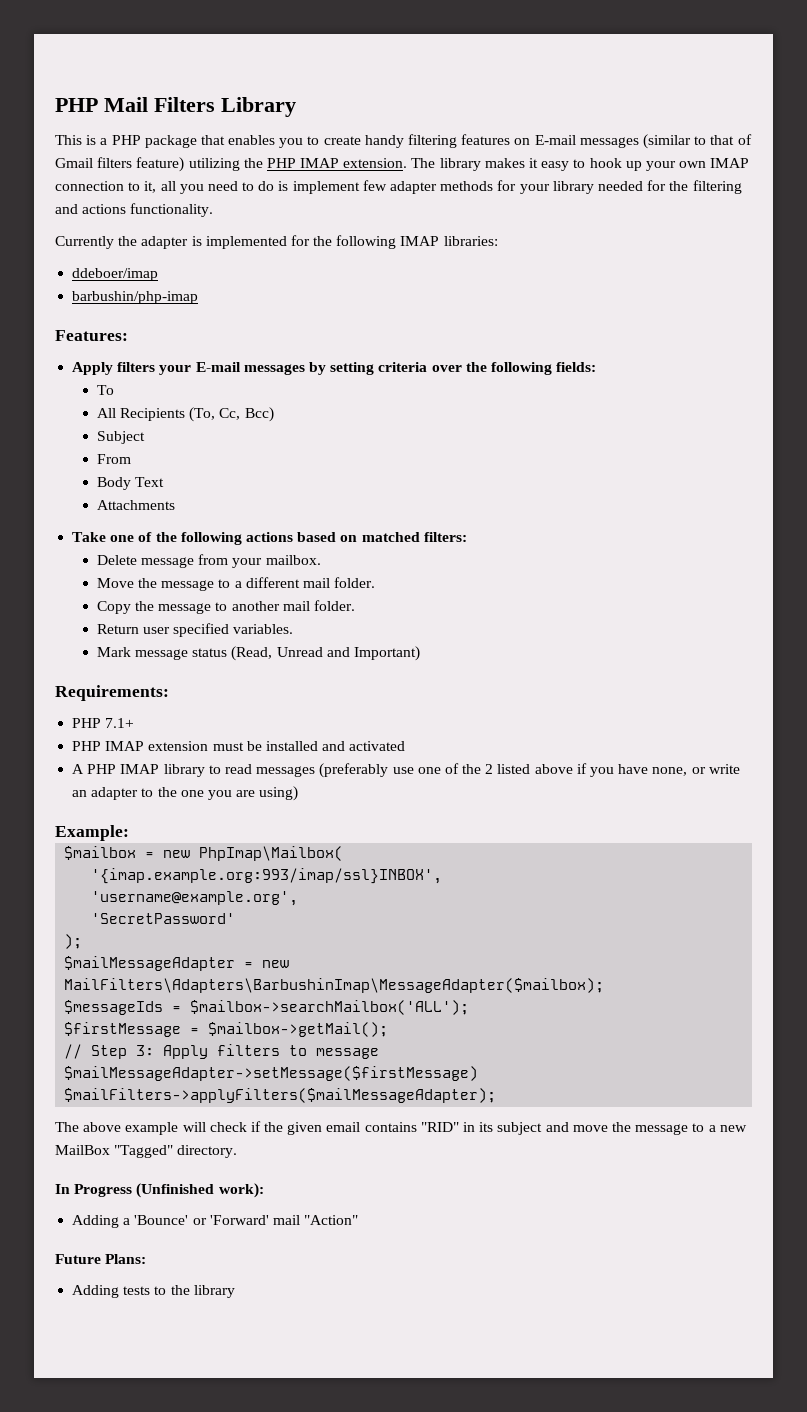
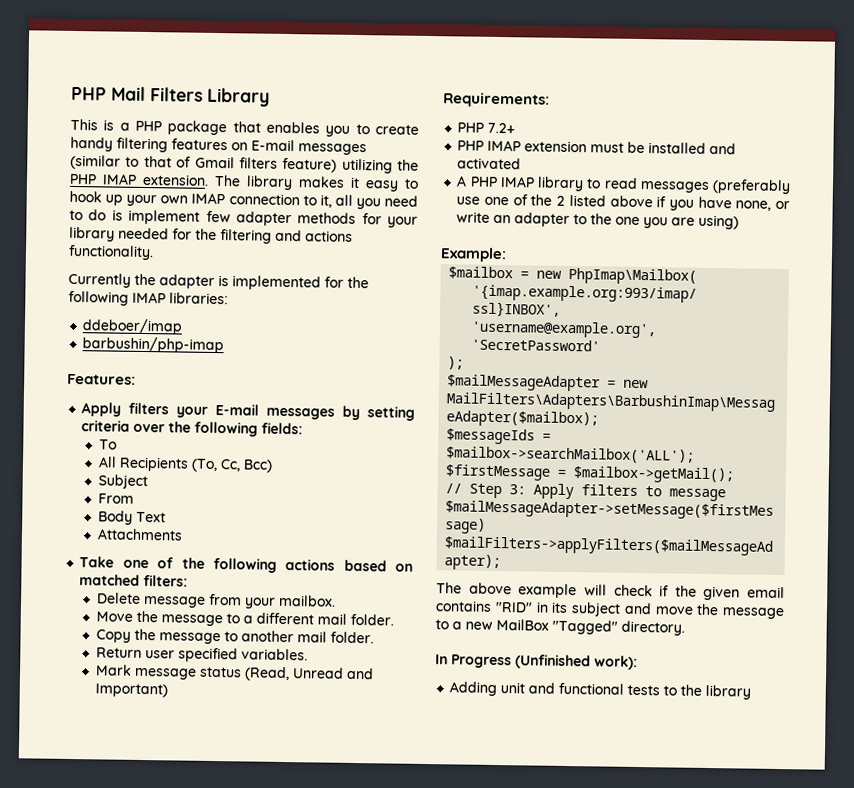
- PHP 7.1+
+ PHP 7.2+
- Adding a 'Bounce' or 'Forward' mail "Action"
- Future Plans:
- Adding tests to the library
+ Adding unit and functional tests to the library

